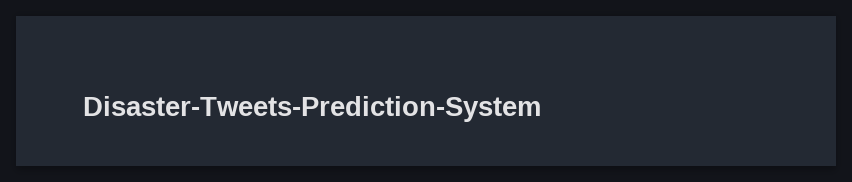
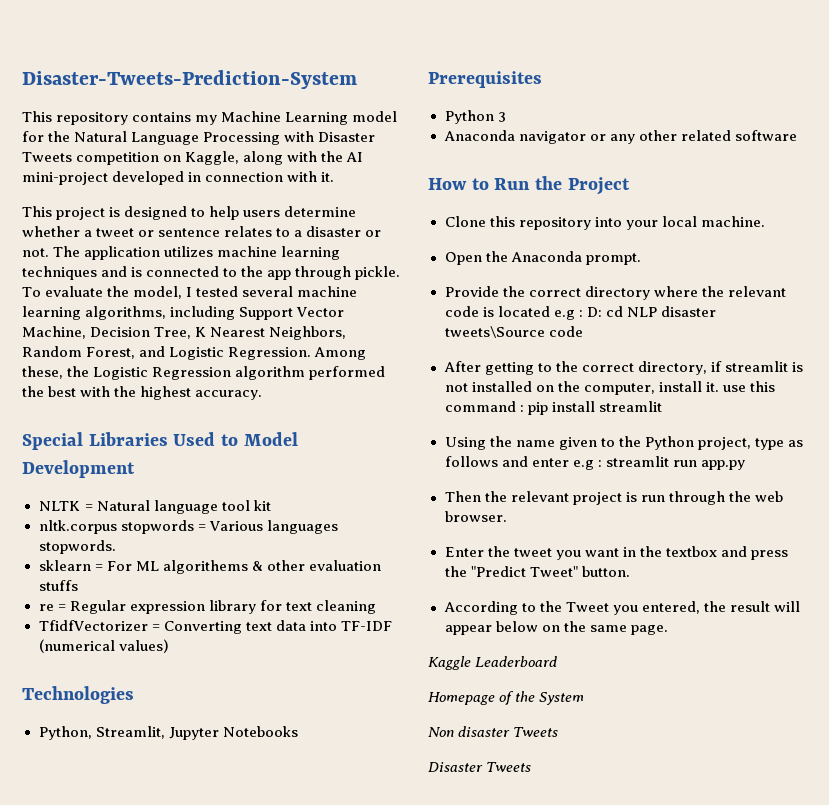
+ This repository contains my Machine Learning model for the Natural Language Processing with Disaster Tweets competition on Kaggle, along with the AI mini-project developed in connection with it.
+ This project is designed to help users determine whether a tweet or sentence relates to a disaster or not. The application utilizes machine learning techniques and is connected to the app through pickle. To evaluate the model, I tested several machine learning algorithms, including Support Vector Machine, Decision Tree, K Nearest Neighbors, Random Forest, and Logistic Regression. Among these, the Logistic Regression algorithm performed the best with the highest accuracy.
+ Special Libraries Used to Model Development
+ NLTK = Natural language tool kit
+ nltk.corpus stopwords = Various languages stopwords.
+ sklearn = For ML algorithems & other evaluation stuffs
+ re = Regular expression library for text cleaning
+ TfidfVectorizer = Converting text data into TF-IDF (numerical values)
+ Technologies
+ Python, Streamlit, Jupyter Notebooks
+ Prerequisites
+ Python 3
+ Anaconda navigator or any other related software
+ How to Run the Project
+ Clone this repository into your local machine.
+ Open the Anaconda prompt.
+ Provide the correct directory where the relevant code is located e.g : D: cd NLP disaster tweets\Source code
+ After getting to the correct directory, if streamlit is not installed on the computer, install it. use this command : pip install streamlit
+ Using the name given to the Python project, type as follows and enter e.g : streamlit run app.py
+ Then the relevant project is run through the web browser.
+ Enter the tweet you want in the textbox and press the "Predict Tweet" button.
+ According to the Tweet you entered, the result will appear below on the same page.
+ Kaggle Leaderboard
+ Homepage of the System
+ Non disaster Tweets
+ Disaster Tweets

